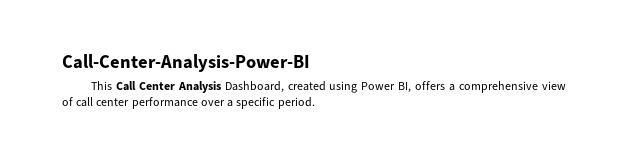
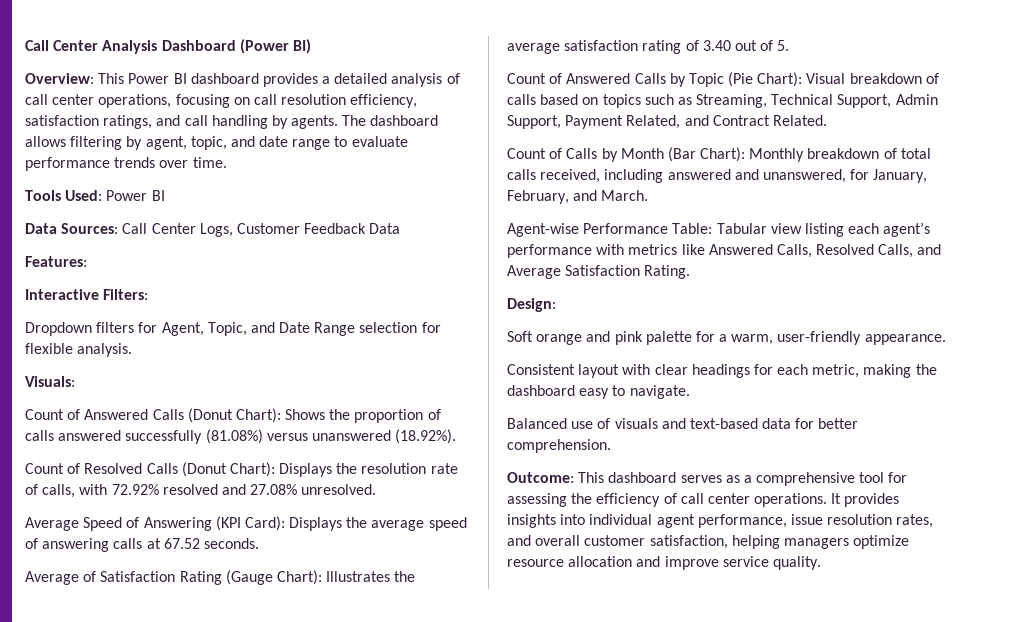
- Call-Center-Analysis-Power-BI
- This Call Center Analysis Dashboard, created using Power BI, offers a comprehensive view of call center performance over a specific period.
+ Call Center Analysis Dashboard (Power BI)
+ Overview: This Power BI dashboard provides a detailed analysis of call center operations, focusing on call resolution efficiency, satisfaction ratings, and call handling by agents. The dashboard allows filtering by agent, topic, and date range to evaluate performance trends over time.
+ Tools Used: Power BI
+ Data Sources: Call Center Logs, Customer Feedback Data
+ Features:
+ Interactive Filters:
+ Dropdown filters for Agent, Topic, and Date Range selection for flexible analysis.
+ Visuals:
+ Count of Answered Calls (Donut Chart): Shows the proportion of calls answered successfully (81.08%) versus unanswered (18.92%).
+ Count of Resolved Calls (Donut Chart): Displays the resolution rate of calls, with 72.92% resolved and 27.08% unresolved.
+ Average Speed of Answering (KPI Card): Displays the average speed of answering calls at 67.52 seconds.
+ Average of Satisfaction Rating (Gauge Chart): Illustrates the average satisfaction rating of 3.40 out of 5.
+ Count of Answered Calls by Topic (Pie Chart): Visual breakdown of calls based on topics such as Streaming, Technical Support, Admin Support, Payment Related, and Contract Related.
+ Count of Calls by Month (Bar Chart): Monthly breakdown of total calls received, including answered and unanswered, for January, February, and March.
+ Agent-wise Performance Table: Tabular view listing each agent’s performance with metrics like Answered Calls, Resolved Calls, and Average Satisfaction Rating.
+ Design:
+ Soft orange and pink palette for a warm, user-friendly appearance.
+ Consistent layout with clear headings for each metric, making the dashboard easy to navigate.
+ Balanced use of visuals and text-based data for better comprehension.
+ Outcome: This dashboard serves as a comprehensive tool for assessing the efficiency of call center operations. It provides insights into individual agent performance, issue resolution rates, and overall customer satisfaction, helping managers optimize resource allocation and improve service quality.

